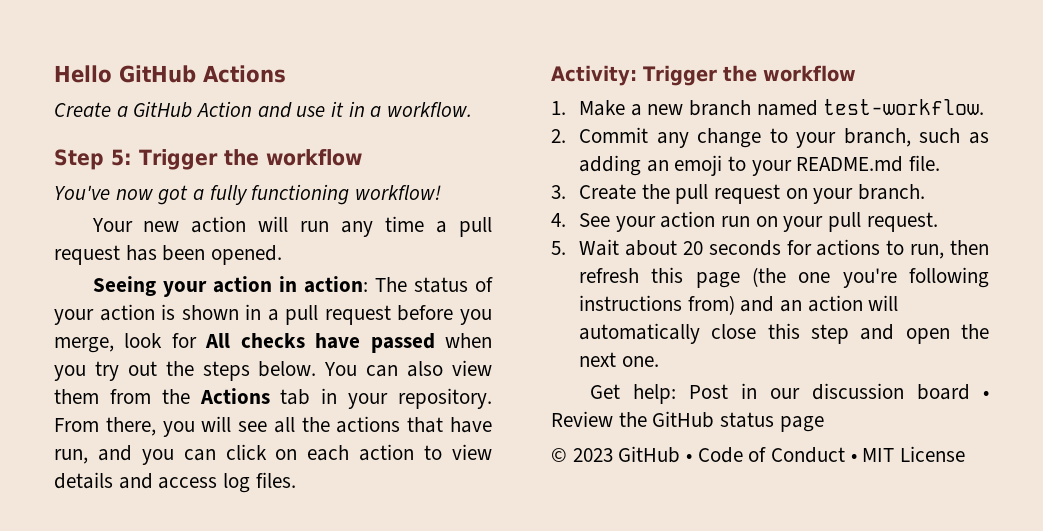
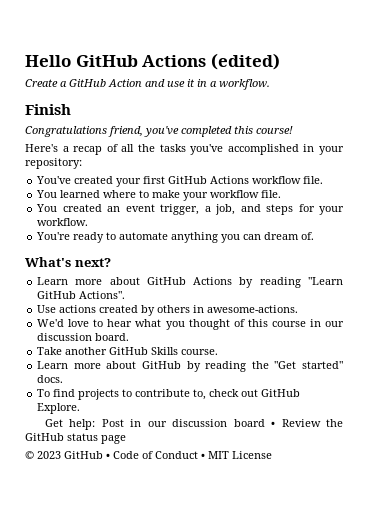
- Hello GitHub Actions
+ Hello GitHub Actions (edited)
- Step 5: Trigger the workflow
- You've now got a fully functioning workflow!
- Your new action will run any time a pull request has been opened.
- Seeing your action in action: The status of your action is shown in a pull request before you merge, look for All checks have passed when you try out the steps below. You can also view them from the Actions tab in your repository. From there, you will see all the actions that have run, and you can click on each action to view details and access log files.
- Activity: Trigger the workflow
- 1. Make a new branch named test-workflow.
- 2. Commit any change to your branch, such as adding an emoji to your README.md file.
- 3. Create the pull request on your branch.
- 4. See your action run on your pull request.
- 5. Wait about 20 seconds for actions to run, then refresh this page (the one you're following instructions from) and an action will automatically close this step and open the next one.
+ Finish
+ Congratulations friend, you've completed this course!
+ Here's a recap of all the tasks you've accomplished in your repository:
+ You've created your first GitHub Actions workflow file.
+ You learned where to make your workflow file.
+ You created an event trigger, a job, and steps for your workflow.
+ You're ready to automate anything you can dream of.
+ What's next?
+ Learn more about GitHub Actions by reading "Learn GitHub Actions".
+ Use actions created by others in awesome-actions.
+ We'd love to hear what you thought of this course in our discussion board.
+ Take another GitHub Skills course.
+ Learn more about GitHub by reading the "Get started" docs.
+ To find projects to contribute to, check out GitHub Explore.

